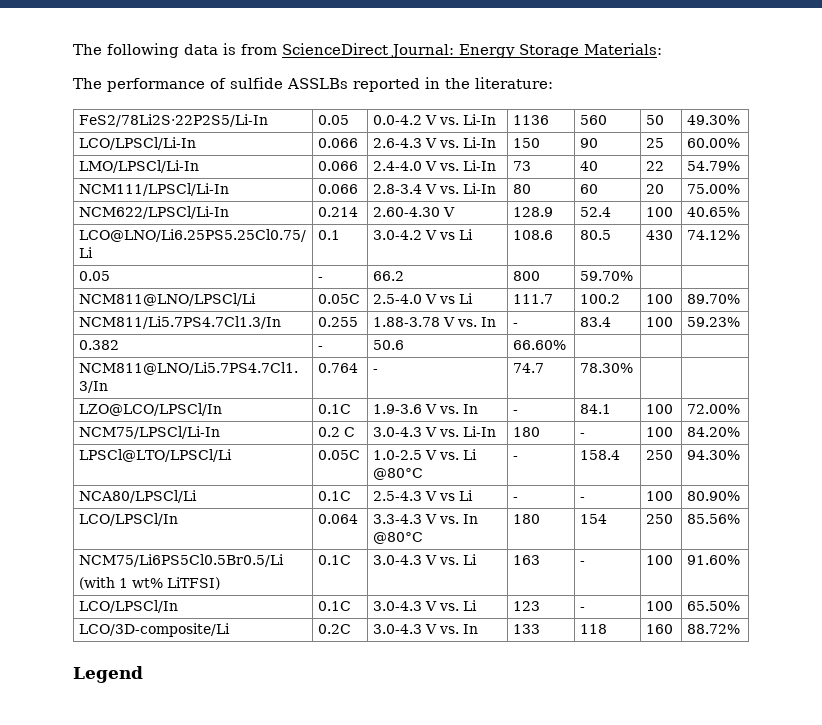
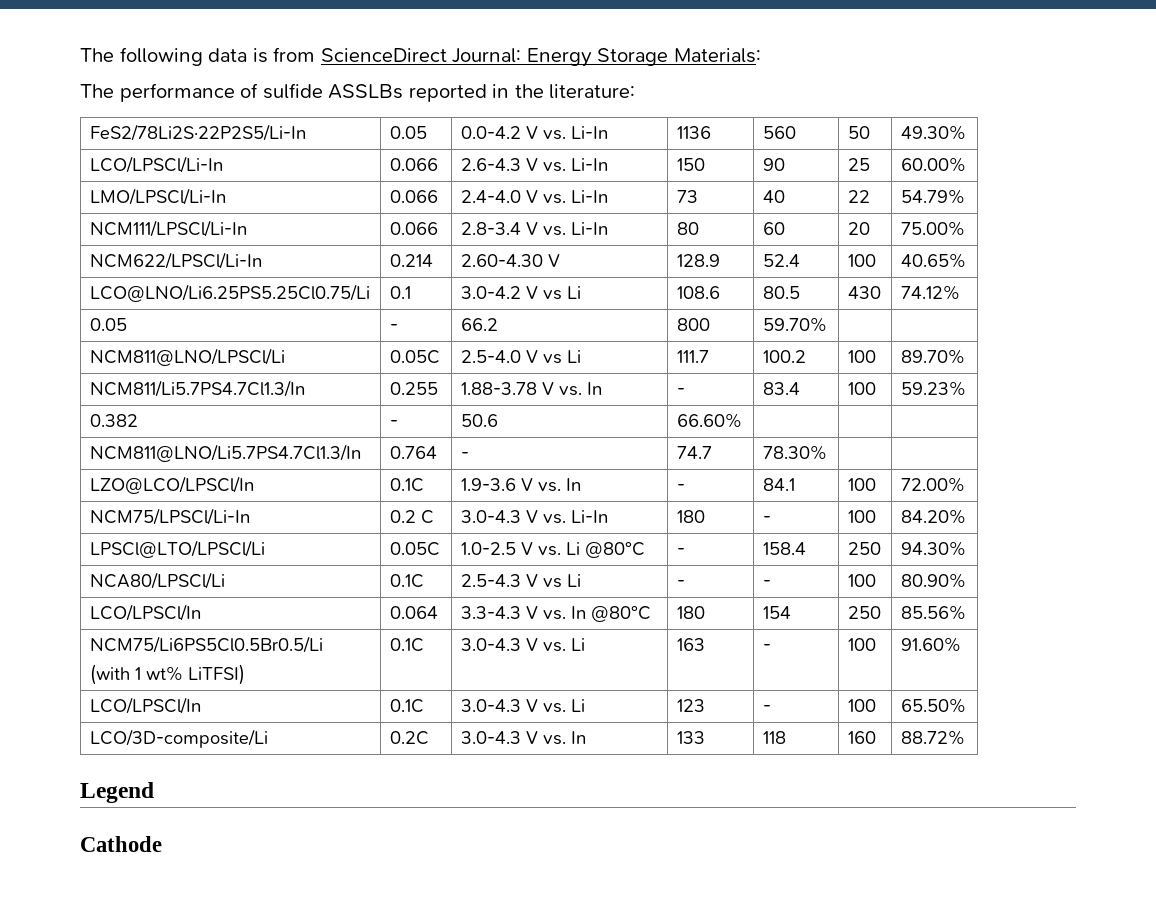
+ Cathode

